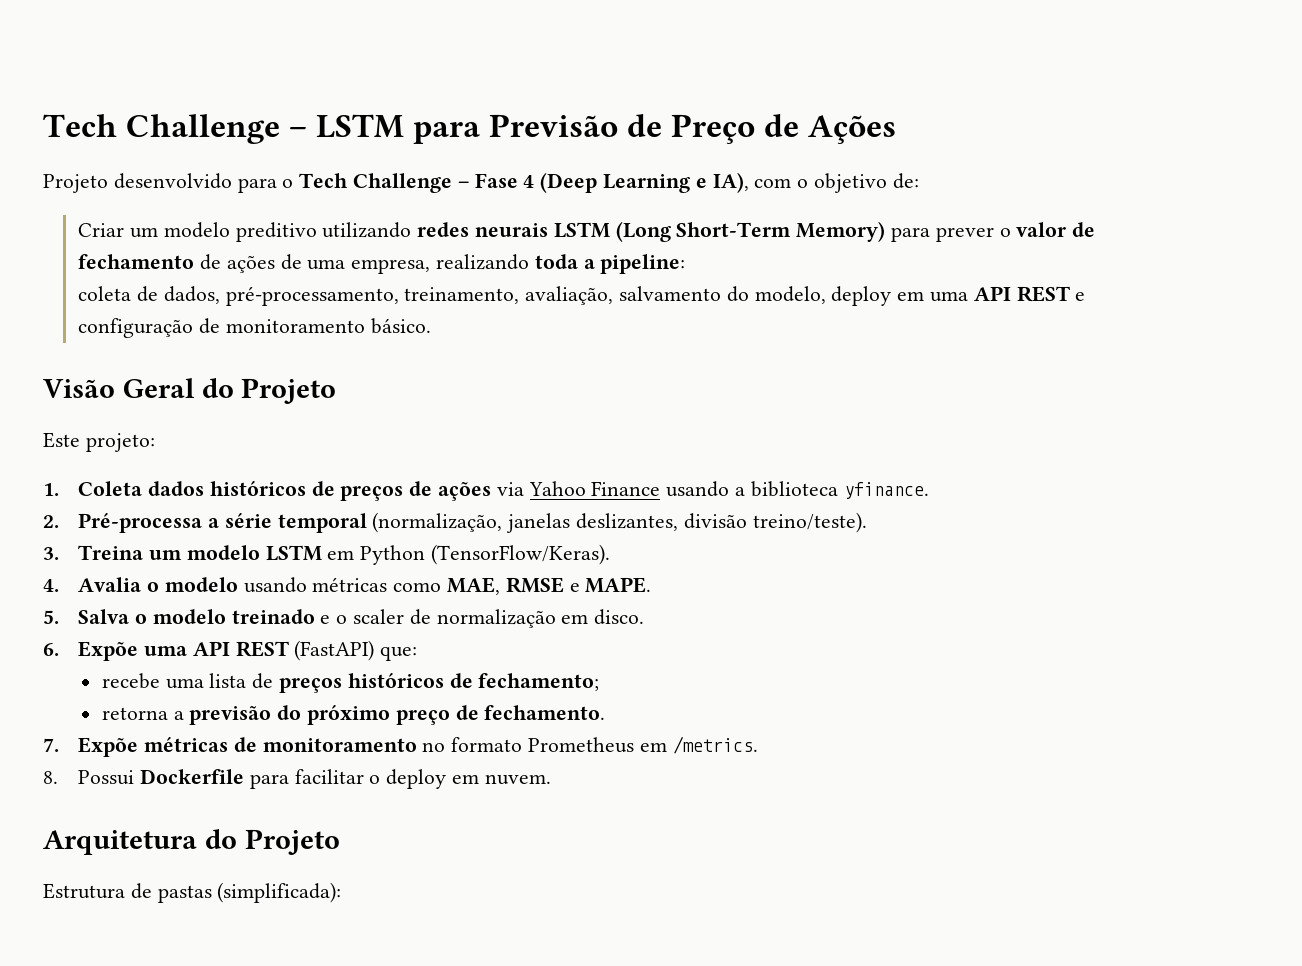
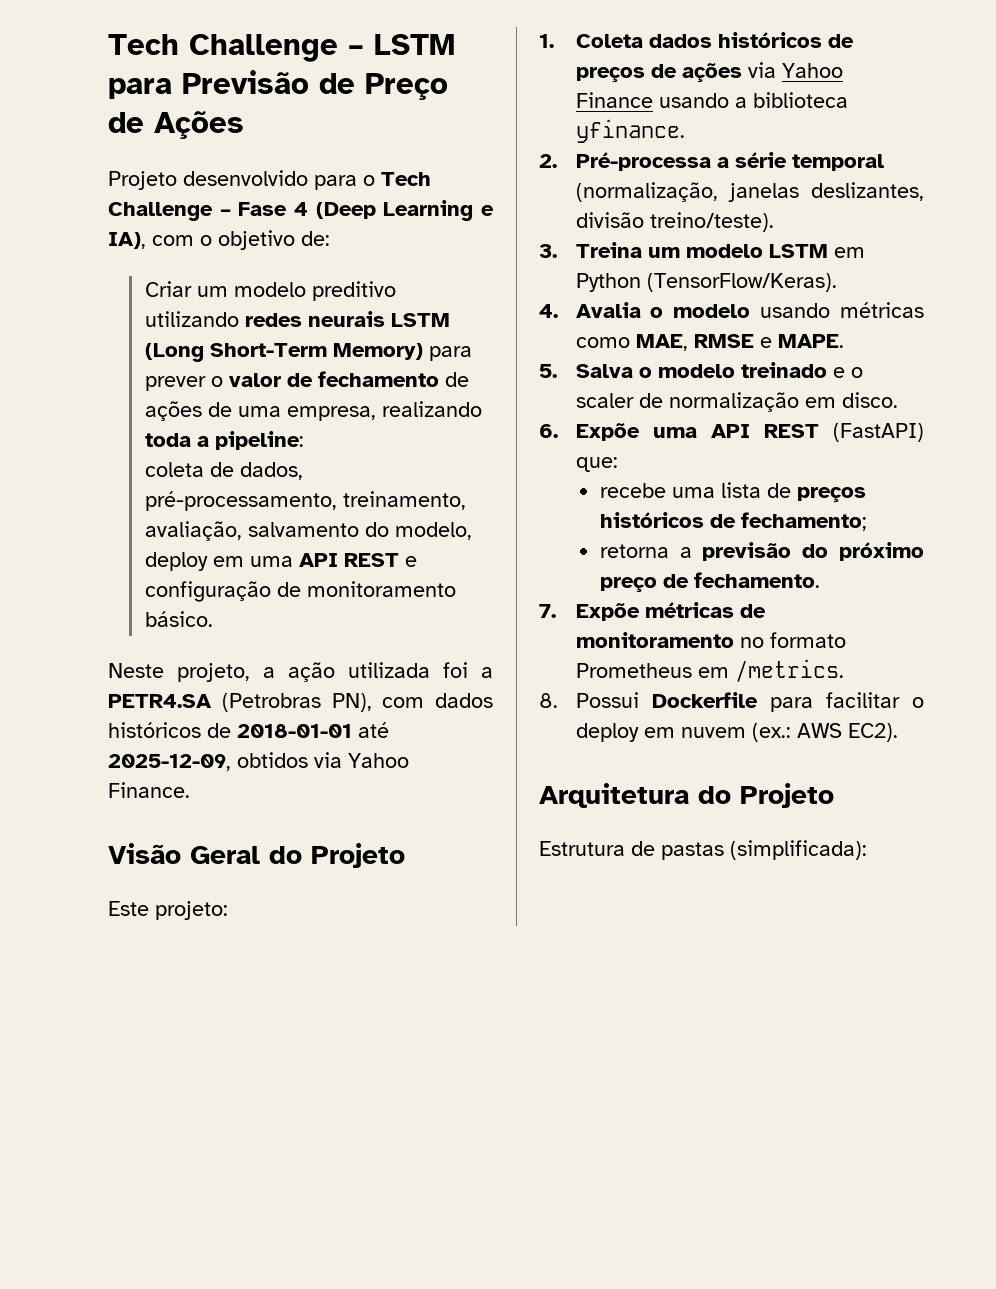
+ Neste projeto, a ação utilizada foi a PETR4.SA (Petrobras PN), com dados históricos de 2018-01-01 até 2025-12-09, obtidos via Yahoo Finance.
- 8. Possui Dockerfile para facilitar o deploy em nuvem.
+ 8. Possui Dockerfile para facilitar o deploy em nuvem (ex.: AWS EC2).

